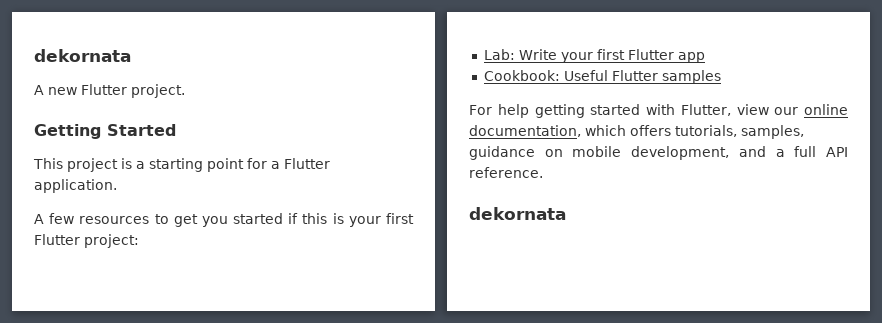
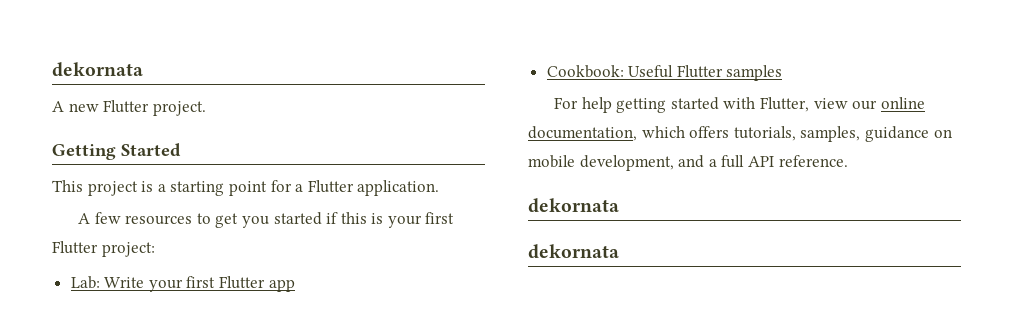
  For help getting started with Flutter, view our online documentation, which offers tutorials, samples, guidance on mobile development, and a full API reference.
+ dekornata

